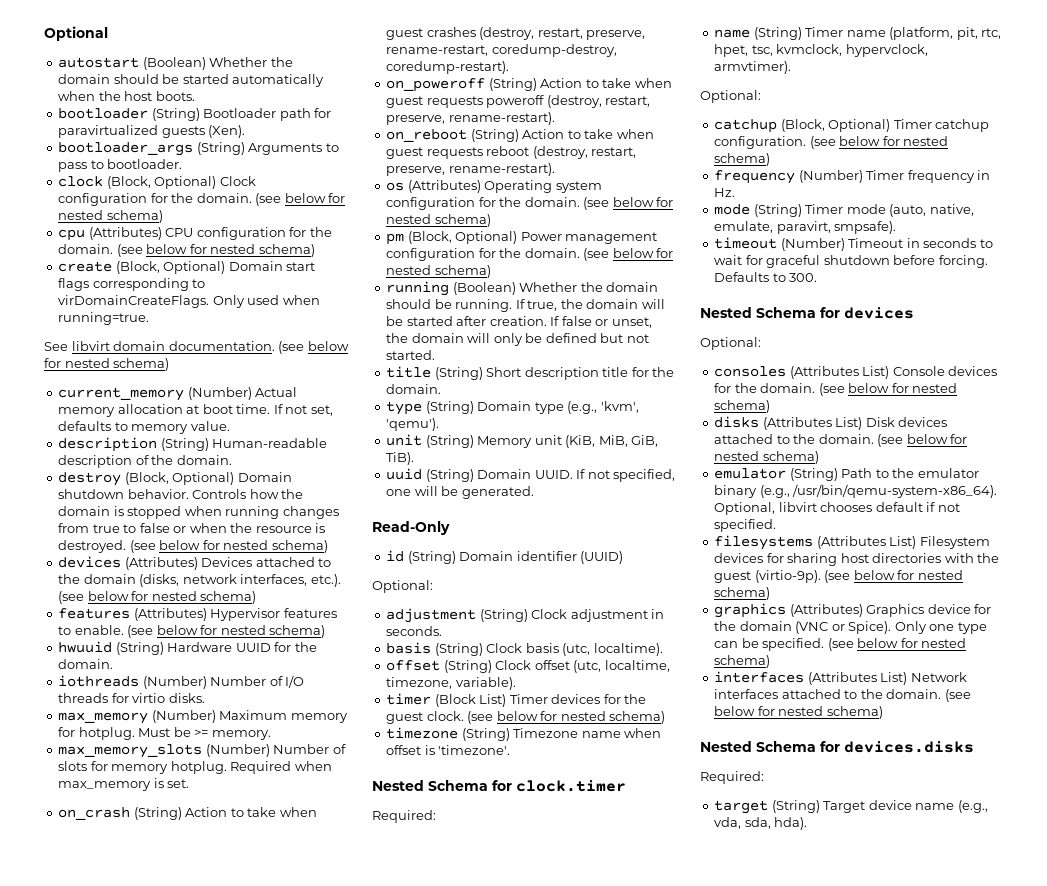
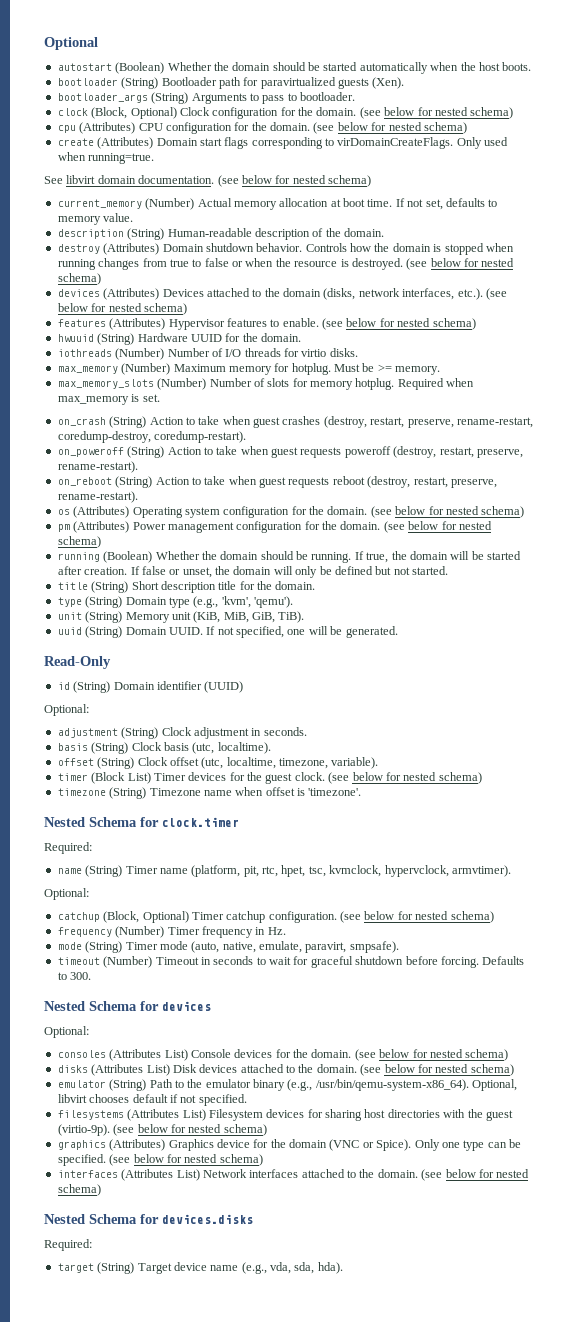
- create (Block, Optional) Domain start flags corresponding to virDomainCreateFlags.
+ create (Attributes) Domain start flags corresponding to virDomainCreateFlags.
- destroy (Block, Optional) Domain shutdown behavior.
+ destroy (Attributes) Domain shutdown behavior.
- pm (Block, Optional) Power management configuration for the domain.
+ pm (Attributes) Power management configuration for the domain.

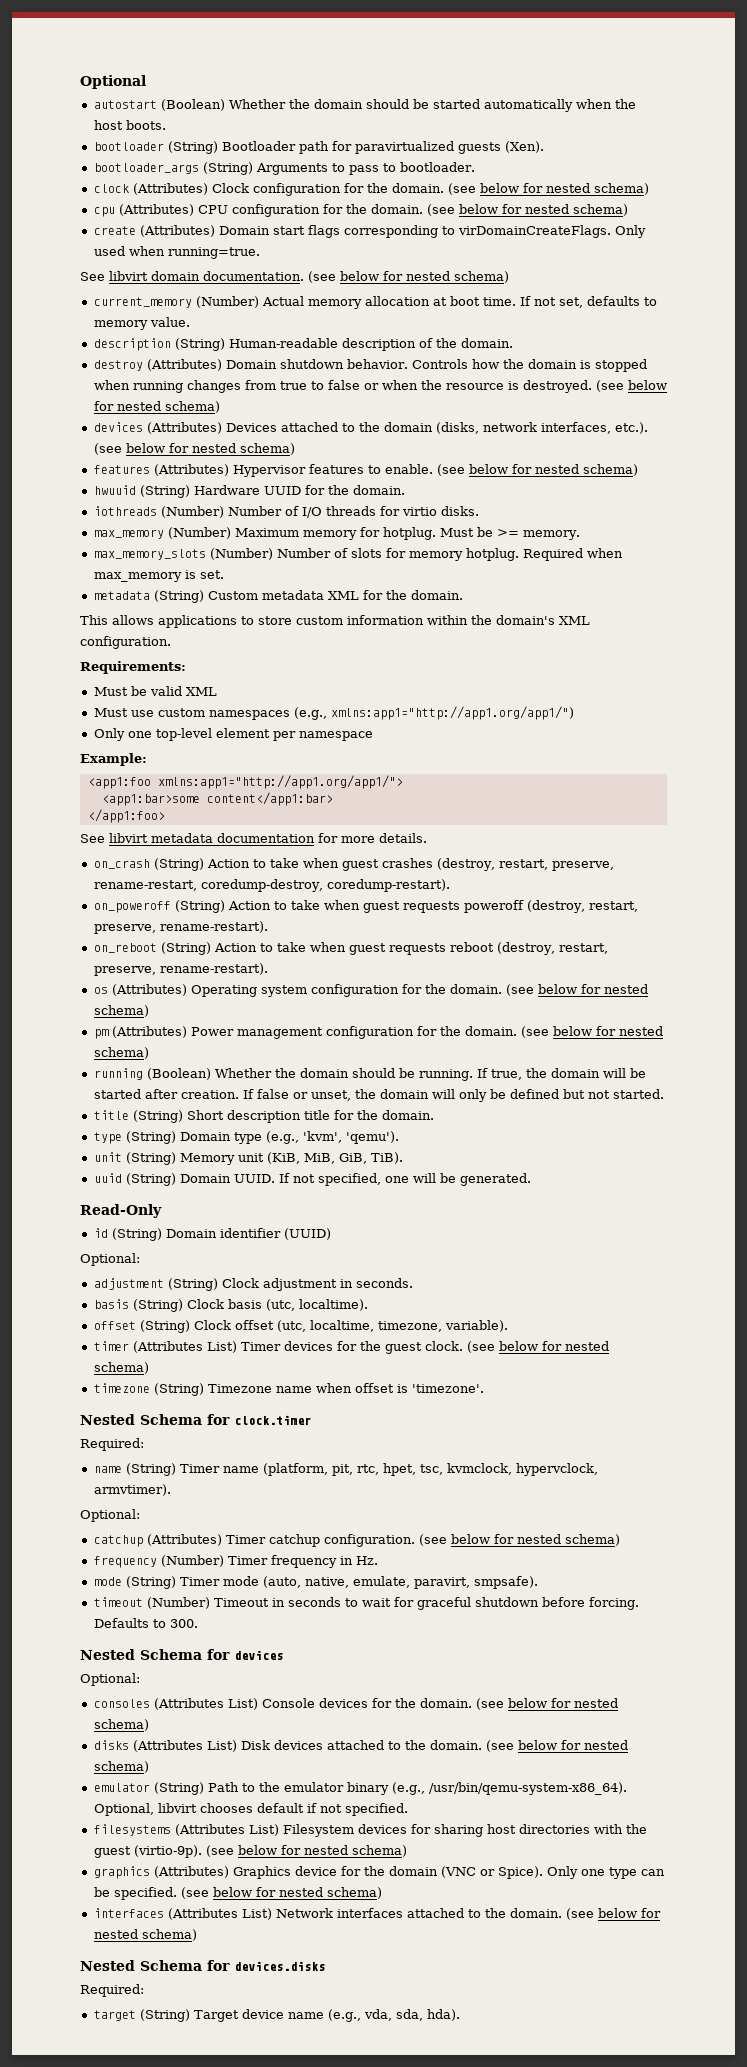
- clock (Block, Optional) Clock configuration for the domain.
+ clock (Attributes) Clock configuration for the domain.
+ metadata (String) Custom metadata XML for the domain.
+ This allows applications to store custom information within the domain's XML configuration.
+ Requirements:
+ Must be valid XML
+ Must use custom namespaces (e.g., xmlns:app1="http://app1.org/app1/")
+ Only one top-level element per namespace
+ Example:
+ <app1:foo xmlns:app1="http://app1.org/app1/">
+ <app1:bar>some content</app1:bar>
+ </app1:foo>
+ See libvirt metadata documentation for more details.
- timer (Block List) Timer devices for the guest clock.
+ timer (Attributes List) Timer devices for the guest clock.
- catchup (Block, Optional) Timer catchup configuration.
+ catchup (Attributes) Timer catchup configuration.

